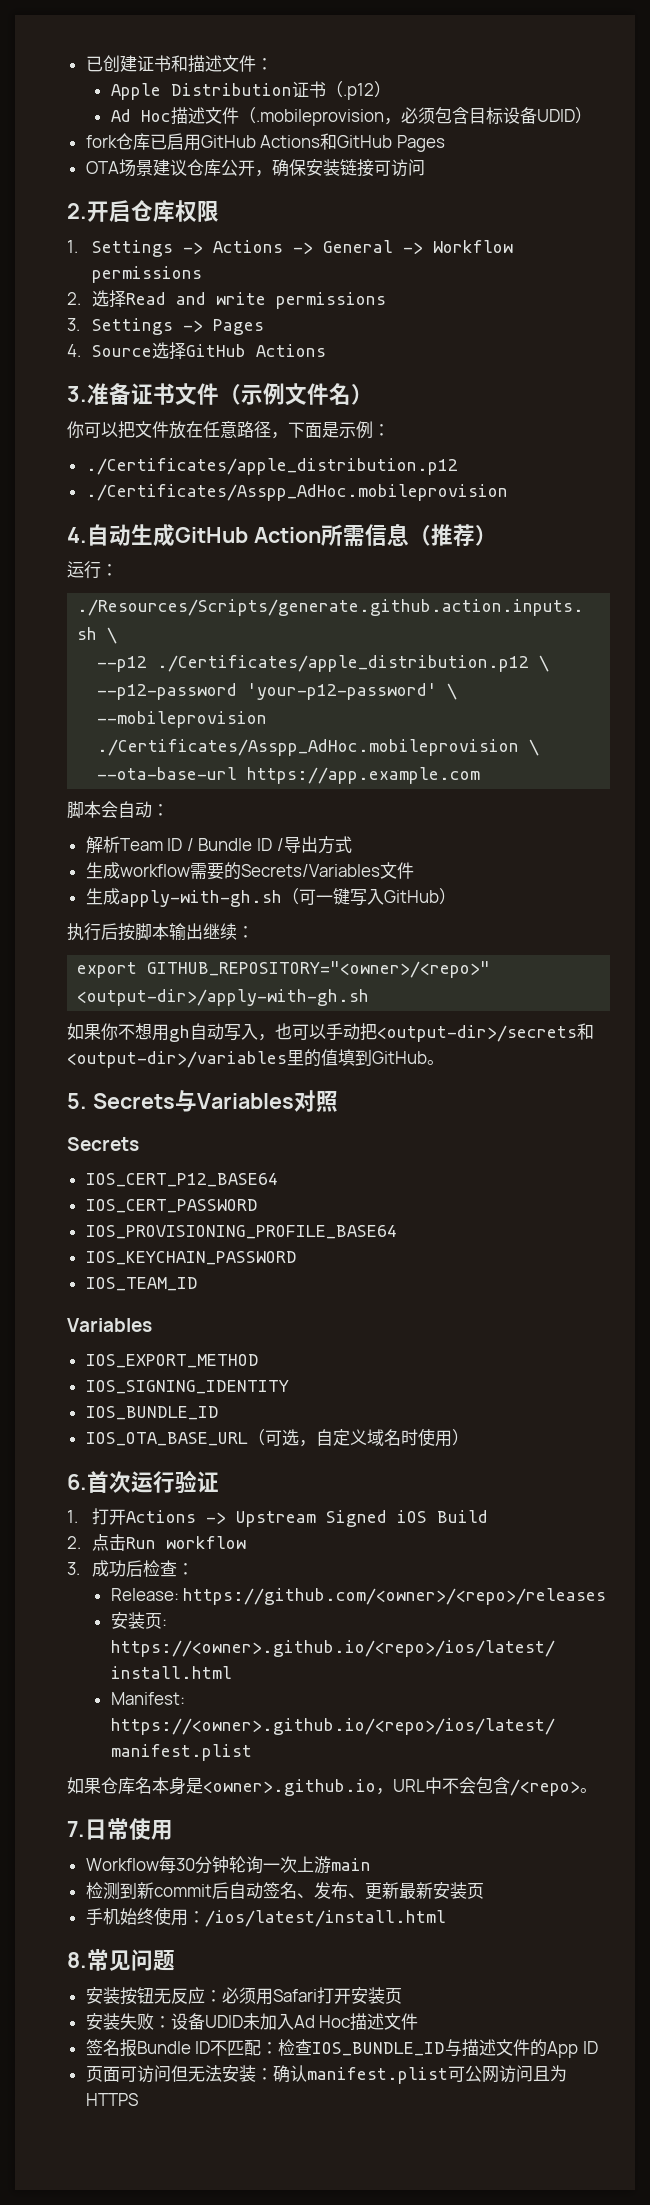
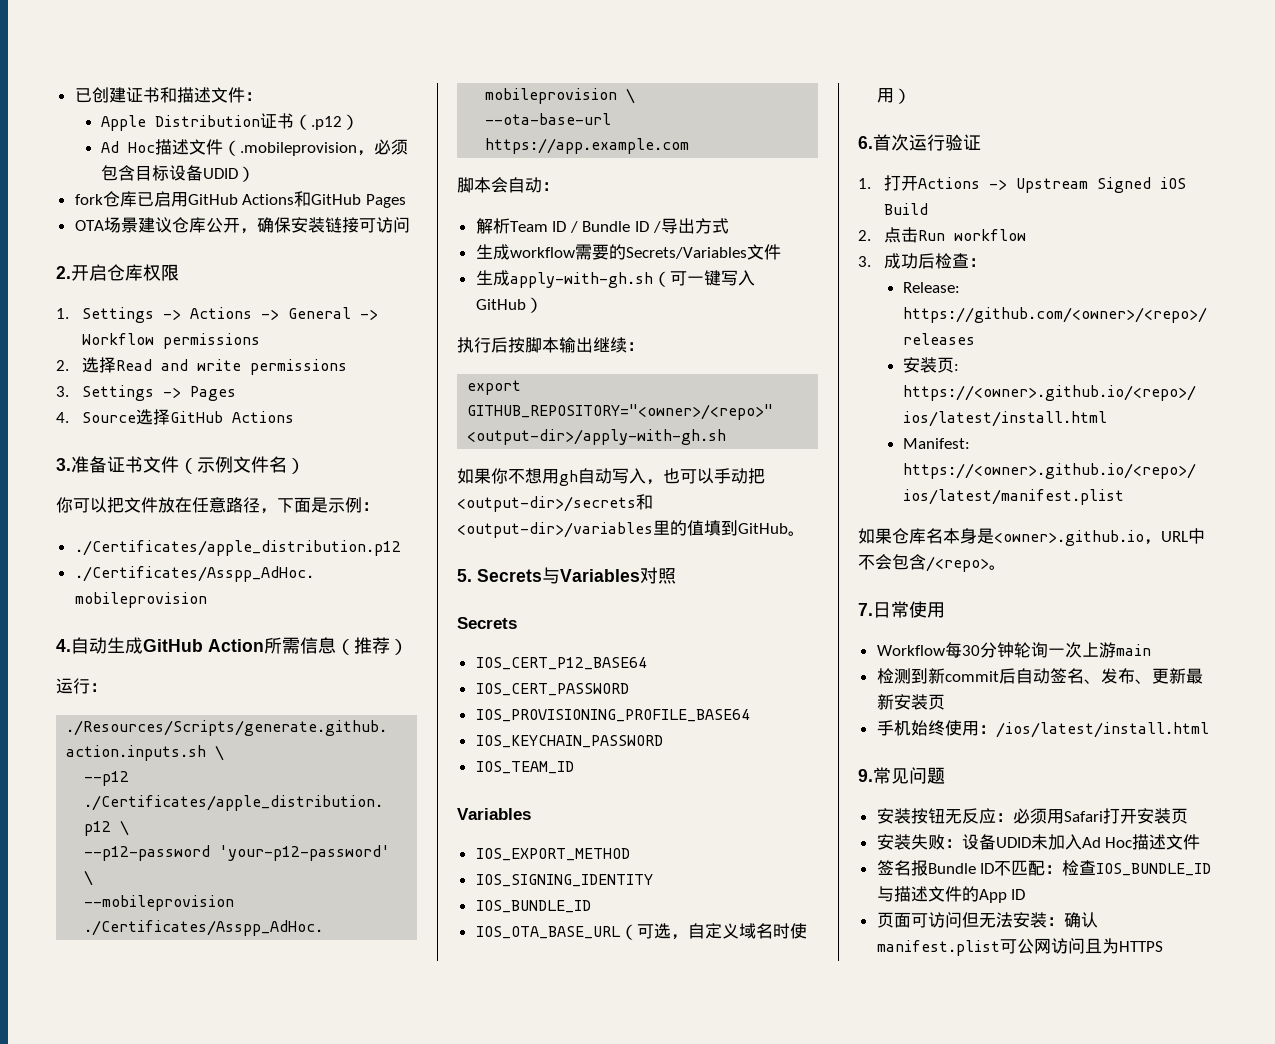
- 8.常见问题
+ 9.常见问题

